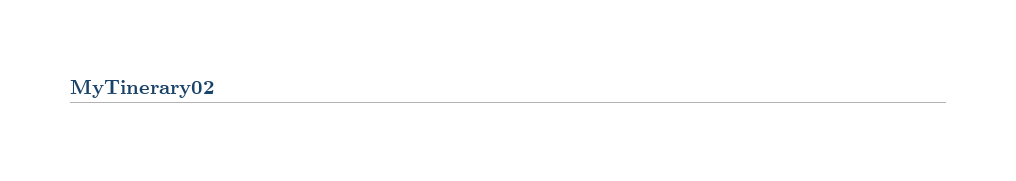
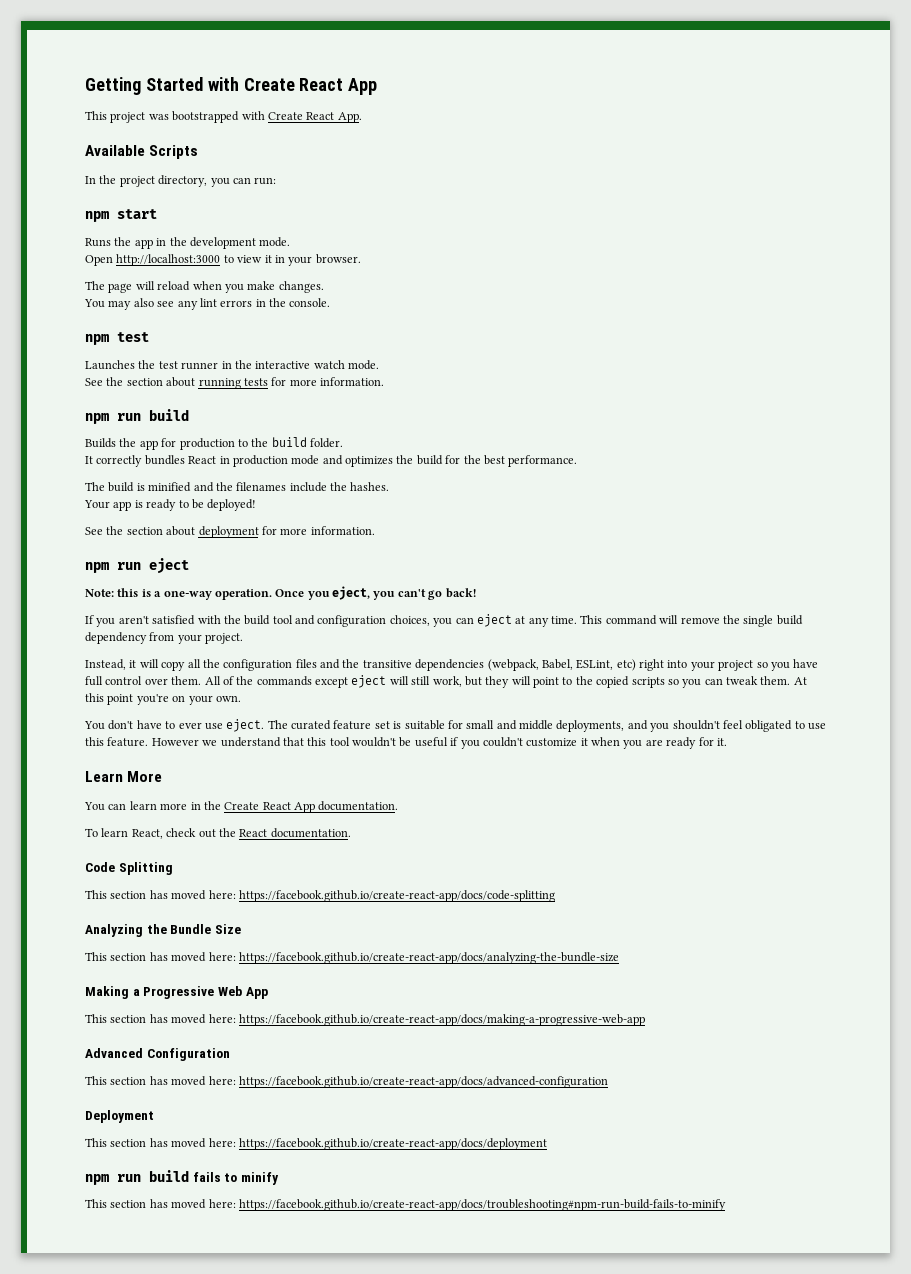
- MyTinerary02
+ Getting Started with Create React App
+ This project was bootstrapped with Create React App.
+ Available Scripts
+ In the project directory, you can run:
+ npm start
+ Runs the app in the development mode.
+ Open http://localhost:3000 to view it in your browser.
+ The page will reload when you make changes.
+ You may also see any lint errors in the console.
+ npm test
+ Launches the test runner in the interactive watch mode.
+ See the section about running tests for more information.
+ npm run build
+ Builds the app for production to the build folder.
+ It correctly bundles React in production mode and optimizes the build for the best performance.
+ The build is minified and the filenames include the hashes.
+ Your app is ready to be deployed!
+ See the section about deployment for more information.
+ npm run eject
+ Note: this is a one-way operation. Once you eject, you can't go back!
+ If you aren't satisfied with the build tool and configuration choices, you can eject at any time. This command will remove the single build dependency from your project.
+ Instead, it will copy all the configuration files and the transitive dependencies (webpack, Babel, ESLint, etc) right into your project so you have full control over them. All of the commands except eject will still work, but they will point to the copied scripts so you can tweak them. At this point you're on your own.
+ You don't have to ever use eject. The curated feature set is suitable for small and middle deployments, and you shouldn't feel obligated to use this feature. However we understand that this tool wouldn't be useful if you couldn't customize it when you are ready for it.
+ Learn More
+ You can learn more in the Create React App documentation.
+ To learn React, check out the React documentation.
+ Code Splitting
+ This section has moved here: https://facebook.github.io/create-react-app/docs/code-splitting
+ Analyzing the Bundle Size
+ This section has moved here: https://facebook.github.io/create-react-app/docs/analyzing-the-bundle-size
+ Making a Progressive Web App
+ This section has moved here: https://facebook.github.io/create-react-app/docs/making-a-progressive-web-app
+ Advanced Configuration
+ This section has moved here: https://facebook.github.io/create-react-app/docs/advanced-configuration
+ Deployment
+ This section has moved here: https://facebook.github.io/create-react-app/docs/deployment
+ npm run build fails to minify
+ This section has moved here: https://facebook.github.io/create-react-app/docs/troubleshooting#npm-run-build-fails-to-minify

